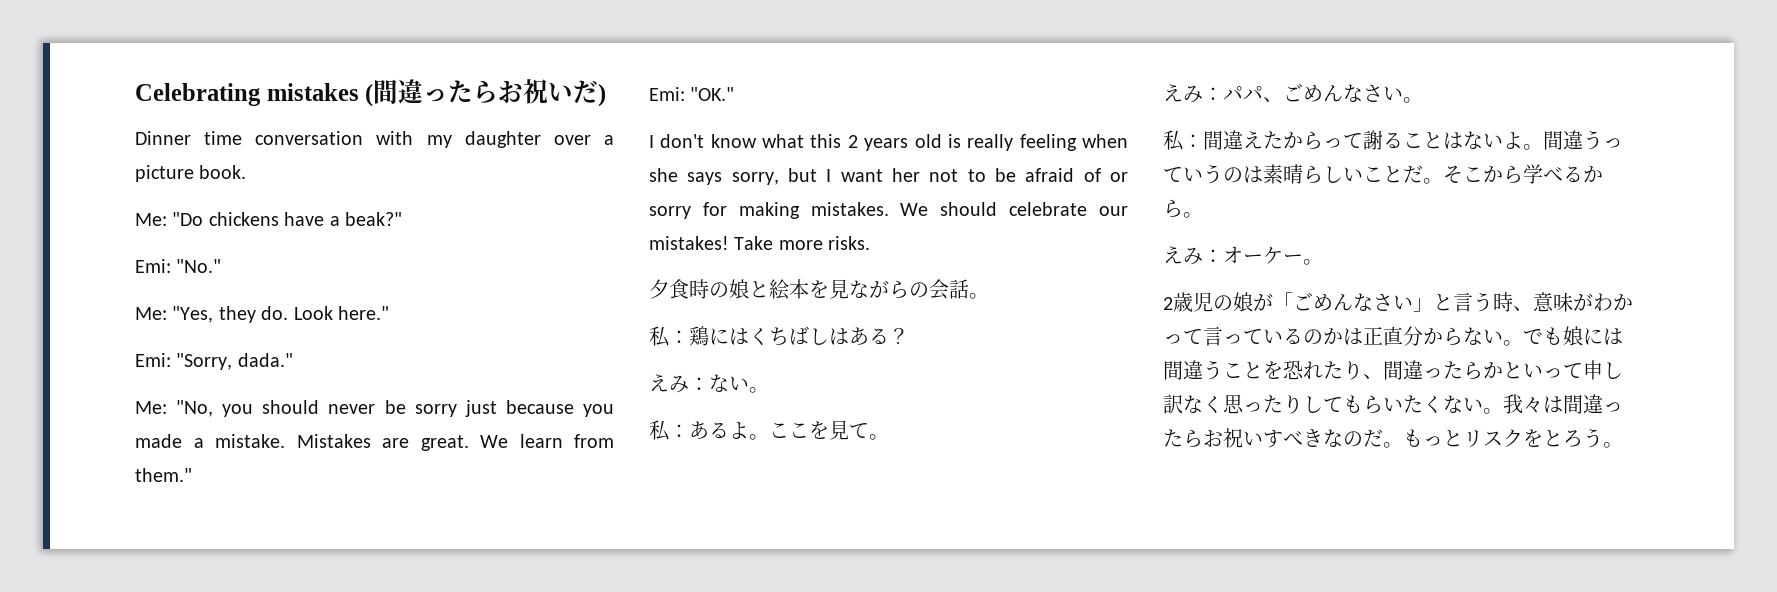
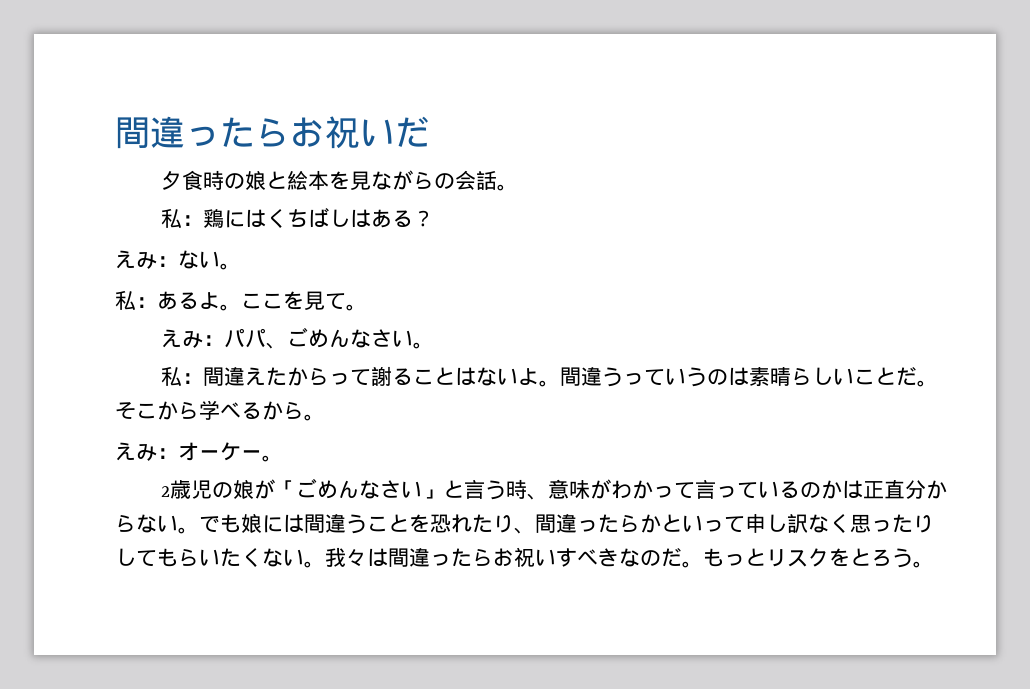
- Celebrating mistakes (間違ったらお祝いだ)
- Dinner time conversation with my daughter over a picture book.
- Me: "Do chickens have a beak?"
- Emi: "No."
- Me: "Yes, they do. Look here."
- Emi: "Sorry, dada."
- Me: "No, you should never be sorry just because you made a mistake. Mistakes are great. We learn from them."
- Emi: "OK."
- I don't know what this 2 years old is really feeling when she says sorry, but I want her not to be afraid of or sorry for making mistakes. We should celebrate our mistakes! Take more risks.
+ 間違ったらお祝いだ

